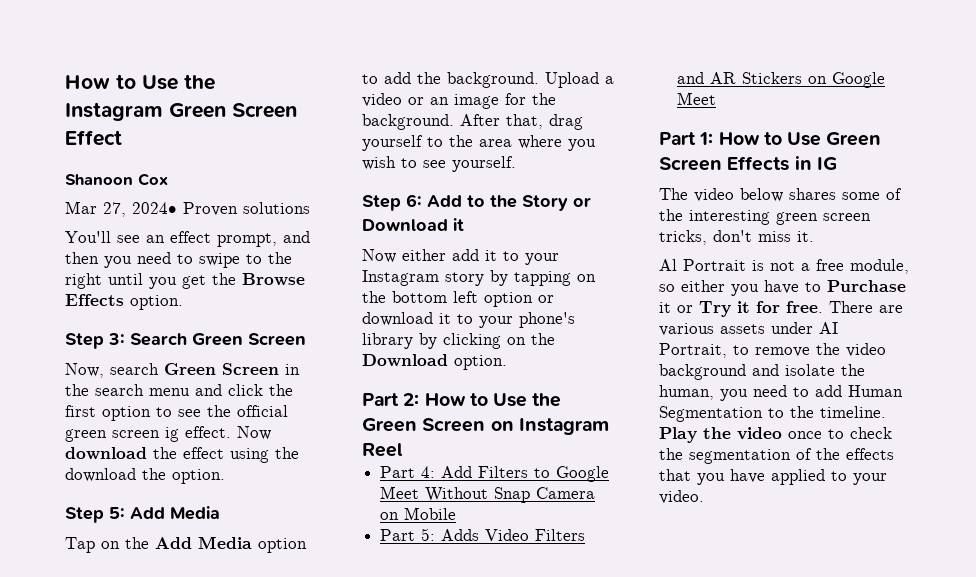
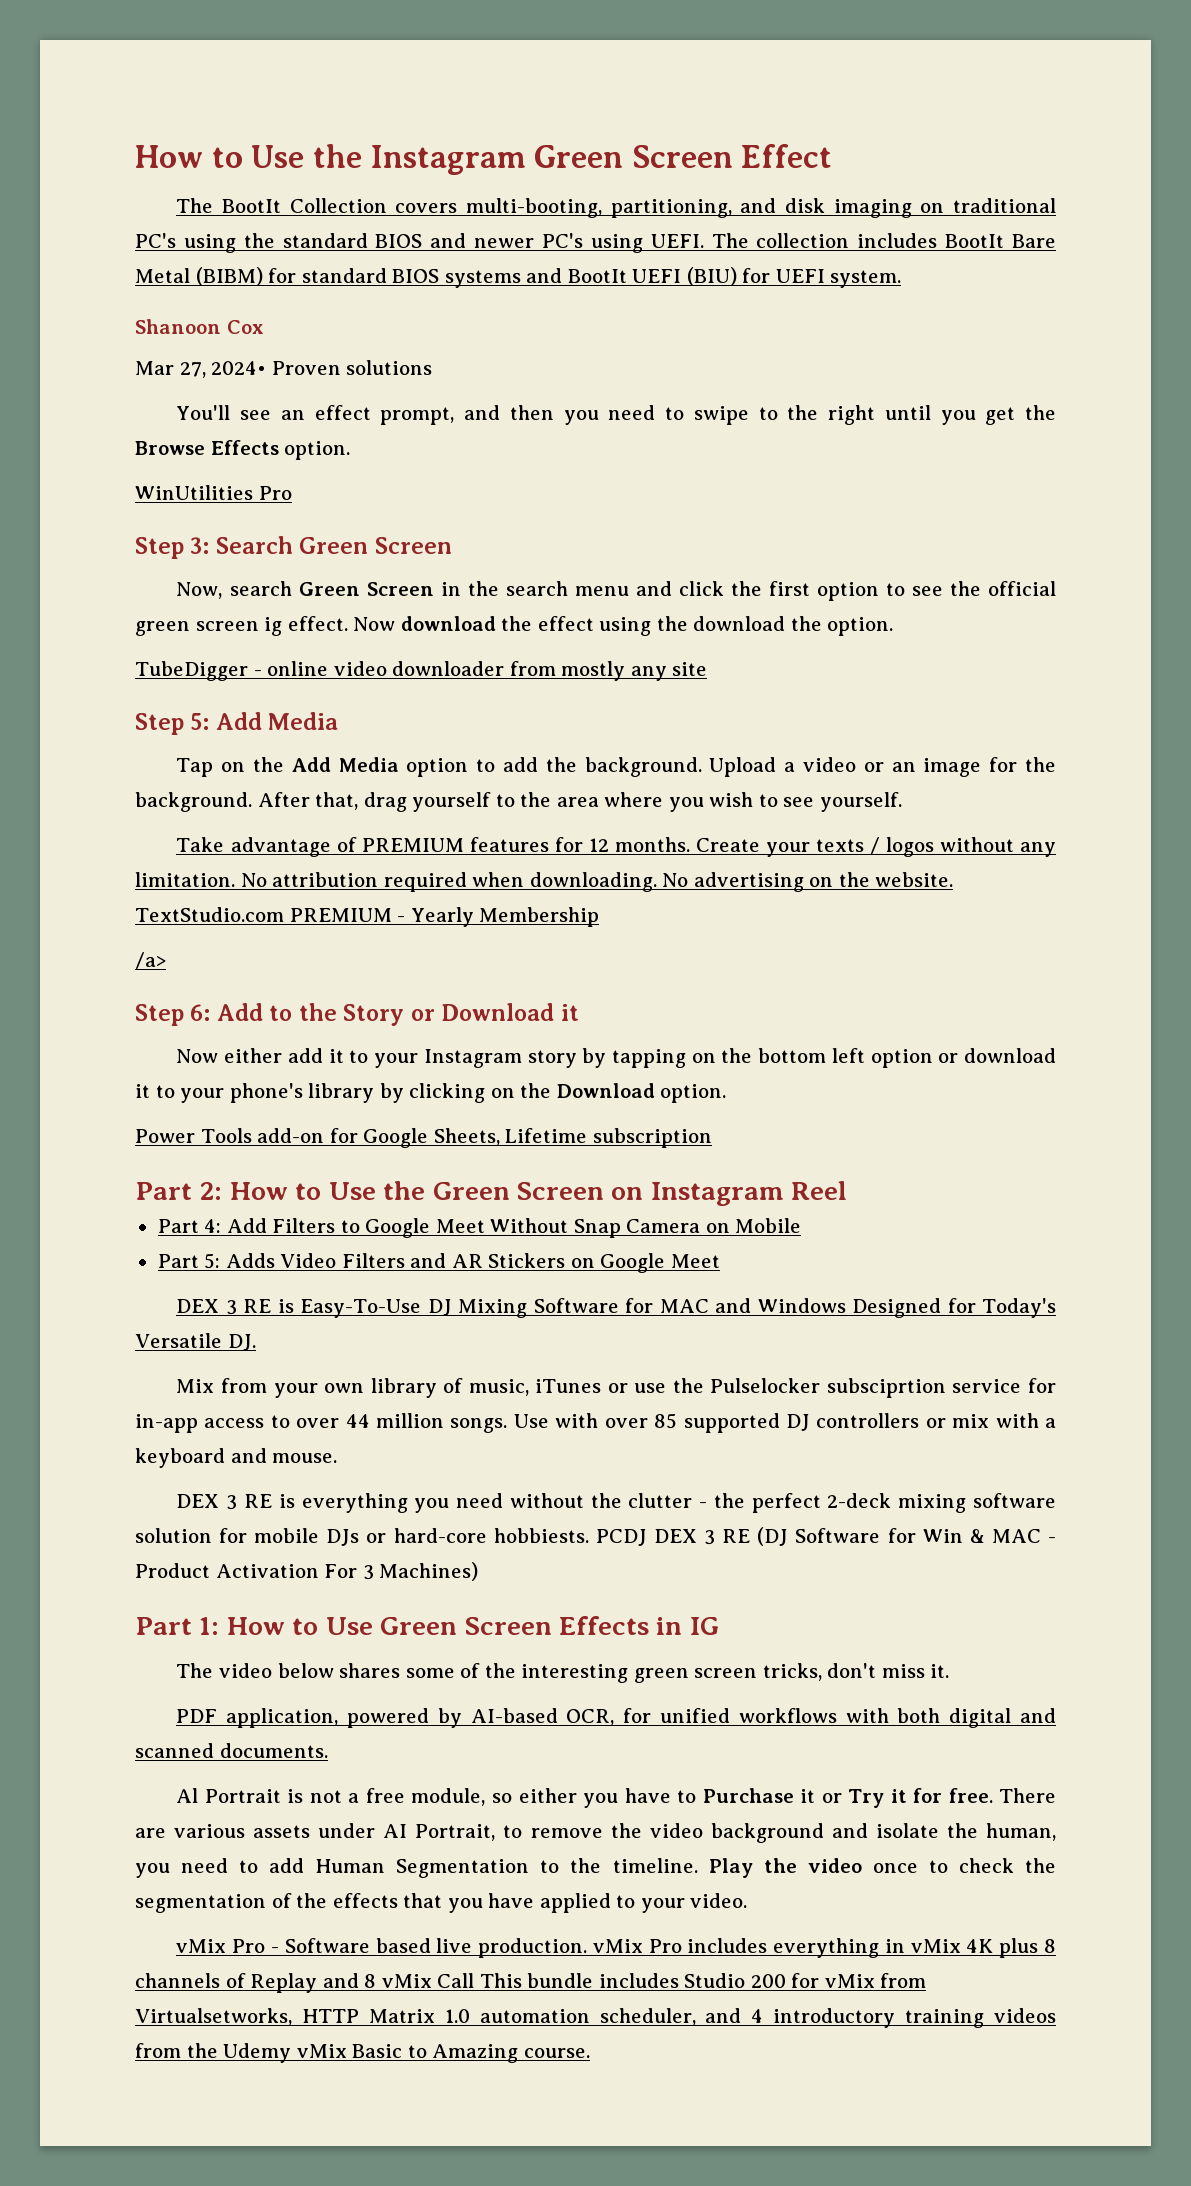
+ The BootIt Collection covers multi-booting, partitioning, and disk imaging on traditional PC's using the standard BIOS and newer PC's using UEFI. The collection includes BootIt Bare Metal (BIBM) for standard BIOS systems and BootIt UEFI (BIU) for UEFI system.
+ WinUtilities Pro
+ TubeDigger - online video downloader from mostly any site
+ Take advantage of PREMIUM features for 12 months. Create your texts / logos without any limitation. No attribution required when downloading. No advertising on the website. TextStudio.com PREMIUM - Yearly Membership
+ /a>
+ Power Tools add-on for Google Sheets, Lifetime subscription
+ DEX 3 RE is Easy-To-Use DJ Mixing Software for MAC and Windows Designed for Today's Versatile DJ.
+ Mix from your own library of music, iTunes or use the Pulselocker subsciprtion service for in-app access to over 44 million songs. Use with over 85 supported DJ controllers or mix with a keyboard and mouse.
+ DEX 3 RE is everything you need without the clutter - the perfect 2-deck mixing software solution for mobile DJs or hard-core hobbiests. PCDJ DEX 3 RE (DJ Software for Win & MAC - Product Activation For 3 Machines)
+ PDF application, powered by AI-based OCR, for unified workflows with both digital and scanned documents.
+ vMix Pro - Software based live production. vMix Pro includes everything in vMix 4K plus 8 channels of Replay and 8 vMix Call This bundle includes Studio 200 for vMix from Virtualsetworks, HTTP Matrix 1.0 automation scheduler, and 4 introductory training videos from the Udemy vMix Basic to Amazing course.

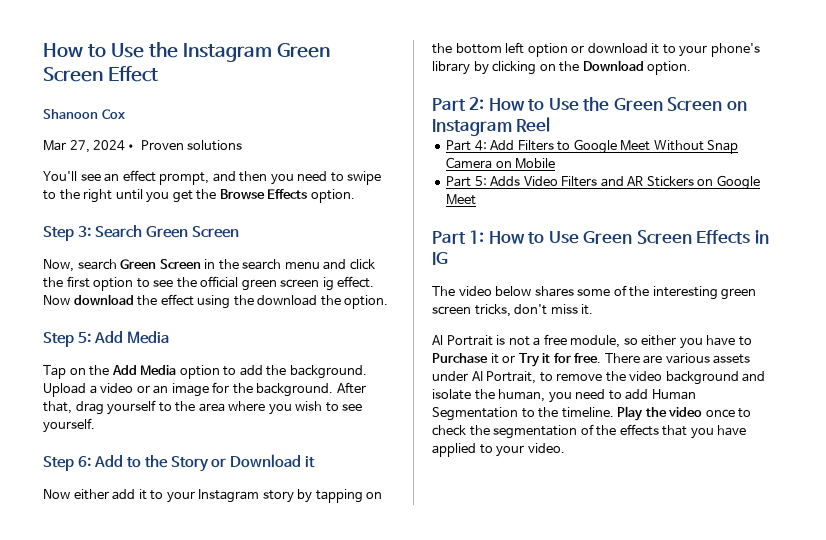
- The BootIt Collection covers multi-booting, partitioning, and disk imaging on traditional PC's using the standard BIOS and newer PC's using UEFI. The collection includes BootIt Bare Metal (BIBM) for standard BIOS systems and BootIt UEFI (BIU) for UEFI system.
- WinUtilities Pro
- TubeDigger - online video downloader from mostly any site
- Take advantage of PREMIUM features for 12 months. Create your texts / logos without any limitation. No attribution required when downloading. No advertising on the website. TextStudio.com PREMIUM - Yearly Membership
- /a>
- Power Tools add-on for Google Sheets, Lifetime subscription
- DEX 3 RE is Easy-To-Use DJ Mixing Software for MAC and Windows Designed for Today's Versatile DJ.
- Mix from your own library of music, iTunes or use the Pulselocker subsciprtion service for in-app access to over 44 million songs. Use with over 85 supported DJ controllers or mix with a keyboard and mouse.
- DEX 3 RE is everything you need without the clutter - the perfect 2-deck mixing software solution for mobile DJs or hard-core hobbiests. PCDJ DEX 3 RE (DJ Software for Win & MAC - Product Activation For 3 Machines)
- PDF application, powered by AI-based OCR, for unified workflows with both digital and scanned documents.
- vMix Pro - Software based live production. vMix Pro includes everything in vMix 4K plus 8 channels of Replay and 8 vMix Call This bundle includes Studio 200 for vMix from Virtualsetworks, HTTP Matrix 1.0 automation scheduler, and 4 introductory training videos from the Udemy vMix Basic to Amazing course.

